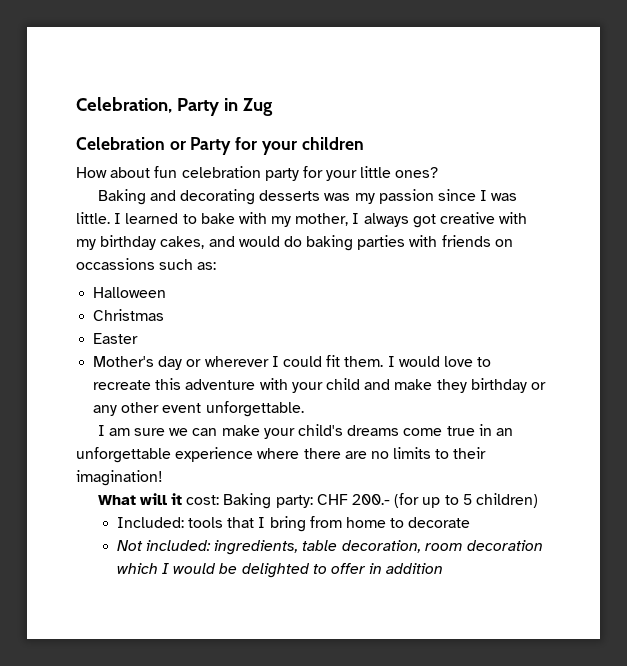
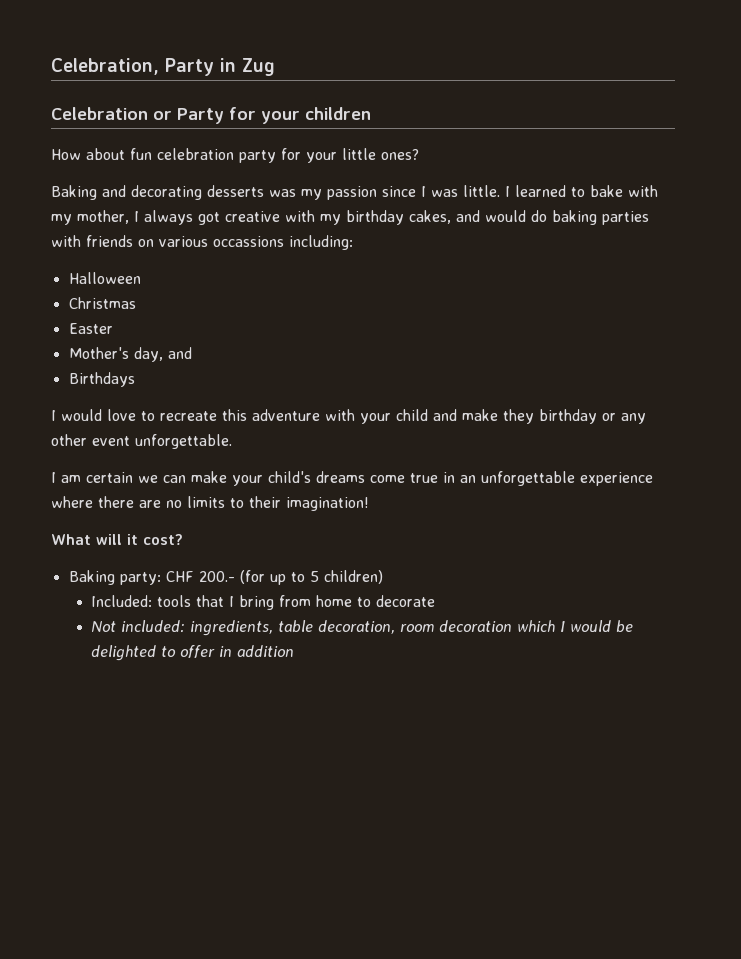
- I learned to bake with my mother, I always got creative with my birthday cakes, and would do baking parties with friends on occassions such as:
+ I learned to bake with my mother, I always got creative with my birthday cakes, and would do baking parties with friends on various occassions including:
- Mother's day or wherever I could fit them. I would love to recreate this adventure with your child and make they birthday or any other event unforgettable.
+ Mother's day, and
+ Birthdays
+ I would love to recreate this adventure with your child and make they birthday or any other event unforgettable.
- I am sure we can make your child's dreams come true in an unforgettable experience where there are no limits to their imagination!
+ I am certain we can make your child's dreams come true in an unforgettable experience where there are no limits to their imagination!
- What will it cost: Baking party: CHF 200.- (for up to 5 children)
+ What will it cost?
+ Baking party: CHF 200.- (for up to 5 children)

